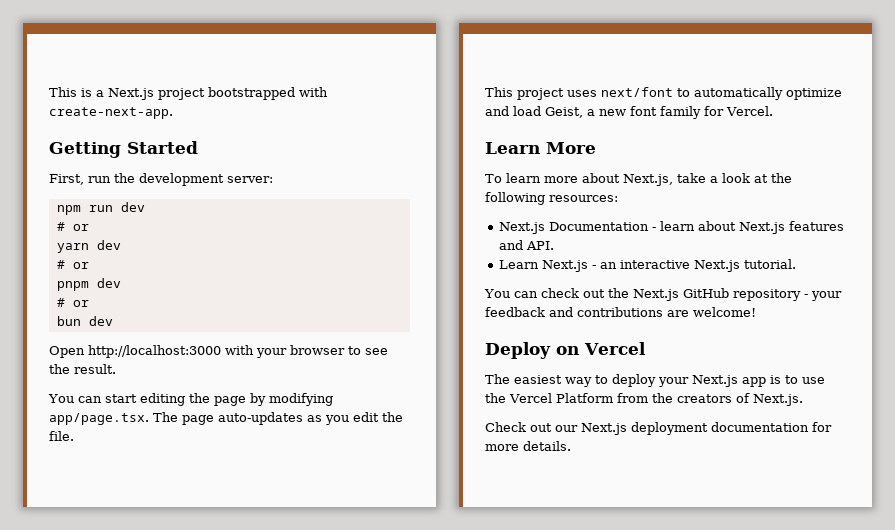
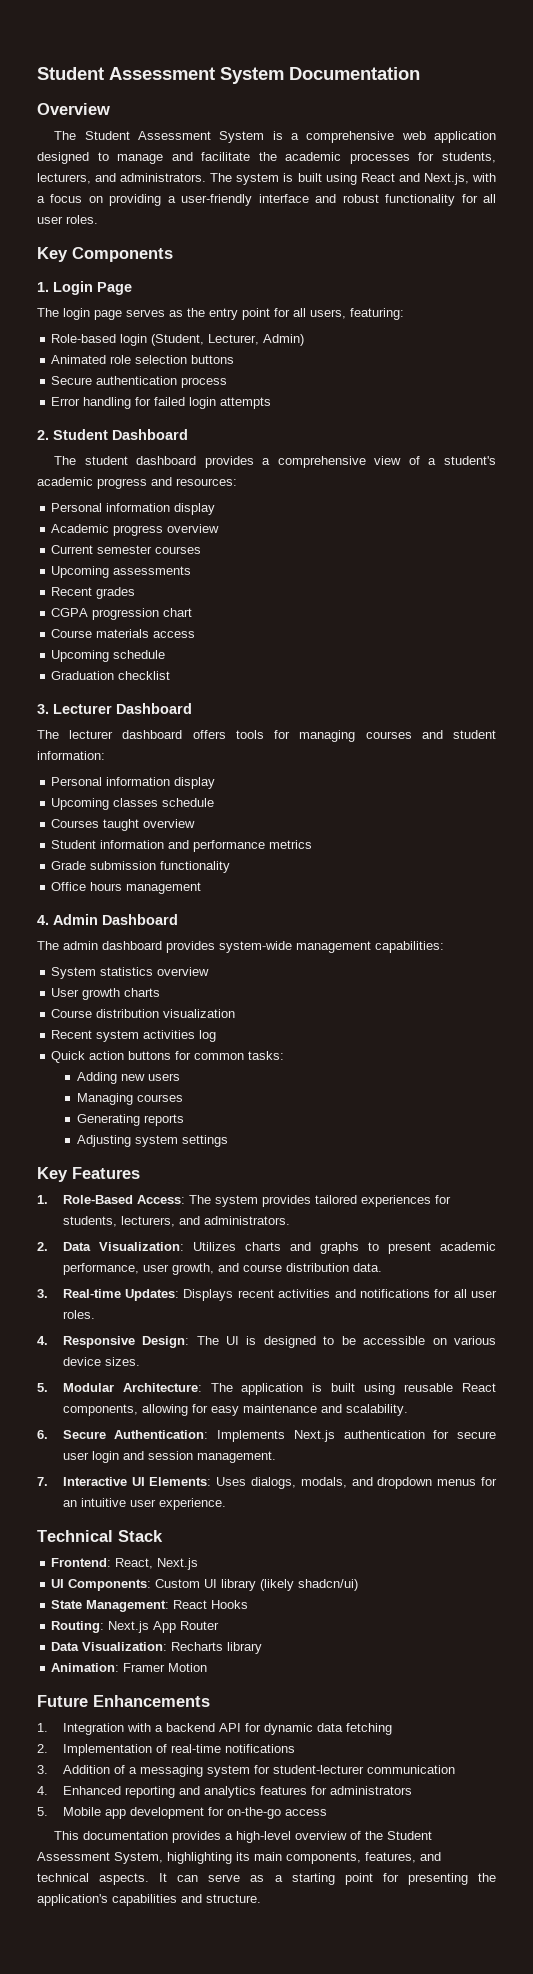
- This is a Next.js project bootstrapped with create-next-app.
- Getting Started
- First, run the development server:
- npm run dev
- # or
- yarn dev
- # or
- pnpm dev
- # or
- bun dev
- Open http://localhost:3000 with your browser to see the result.
- You can start editing the page by modifying app/page.tsx. The page auto-updates as you edit the file.
- This project uses next/font to automatically optimize and load Geist, a new font family for Vercel.
- Learn More
- To learn more about Next.js, take a look at the following resources:
- Next.js Documentation - learn about Next.js features and API.
- Learn Next.js - an interactive Next.js tutorial.
- You can check out the Next.js GitHub repository - your feedback and contributions are welcome!
- Deploy on Vercel
- The easiest way to deploy your Next.js app is to use the Vercel Platform from the creators of Next.js.
- Check out our Next.js deployment documentation for more details.
+ Student Assessment System Documentation
+ Overview
+ The Student Assessment System is a comprehensive web application designed to manage and facilitate the academic processes for students, lecturers, and administrators. The system is built using React and Next.js, with a focus on providing a user-friendly interface and robust functionality for all user roles.
+ Key Components
+ 1. Login Page
+ The login page serves as the entry point for all users, featuring:
+ Role-based login (Student, Lecturer, Admin)
+ Animated role selection buttons
+ Secure authentication process
+ Error handling for failed login attempts
+ 2. Student Dashboard
+ The student dashboard provides a comprehensive view of a student's academic progress and resources:
+ Personal information display
+ Academic progress overview
+ Current semester courses
+ Upcoming assessments
+ Recent grades
+ CGPA progression chart
+ Course materials access
+ Upcoming schedule
+ Graduation checklist
+ 3. Lecturer Dashboard
+ The lecturer dashboard offers tools for managing courses and student information:
+ Personal information display
+ Upcoming classes schedule
+ Courses taught overview
+ Student information and performance metrics
+ Grade submission functionality
+ Office hours management
+ 4. Admin Dashboard
+ The admin dashboard provides system-wide management capabilities:
+ System statistics overview
+ User growth charts
+ Course distribution visualization
+ Recent system activities log
+ Quick action buttons for common tasks:
+ Adding new users
+ Managing courses
+ Generating reports
+ Adjusting system settings
+ Key Features
+ 1. Role-Based Access: The system provides tailored experiences for students, lecturers, and administrators.
+ 2. Data Visualization: Utilizes charts and graphs to present academic performance, user growth, and course distribution data.
+ 3. Real-time Updates: Displays recent activities and notifications for all user roles.
+ 4. Responsive Design: The UI is designed to be accessible on various device sizes.
+ 5. Modular Architecture: The application is built using reusable React components, allowing for easy maintenance and scalability.
+ 6. Secure Authentication: Implements Next.js authentication for secure user login and session management.
+ 7. Interactive UI Elements: Uses dialogs, modals, and dropdown menus for an intuitive user experience.
+ Technical Stack
+ Frontend: React, Next.js
+ UI Components: Custom UI library (likely shadcn/ui)
+ State Management: React Hooks
+ Routing: Next.js App Router
+ Data Visualization: Recharts library
+ Animation: Framer Motion
+ Future Enhancements
+ 1. Integration with a backend API for dynamic data fetching
+ 2. Implementation of real-time notifications
+ 3. Addition of a messaging system for student-lecturer communication
+ 4. Enhanced reporting and analytics features for administrators
+ 5. Mobile app development for on-the-go access
+ This documentation provides a high-level overview of the Student Assessment System, highlighting its main components, features, and technical aspects. It can serve as a starting point for presenting the application's capabilities and structure.

